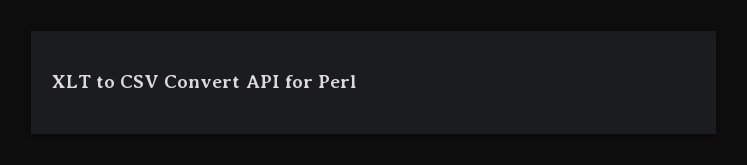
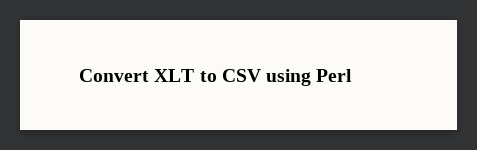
- XLT to CSV Convert API for Perl
+ Convert XLT to CSV using Perl

